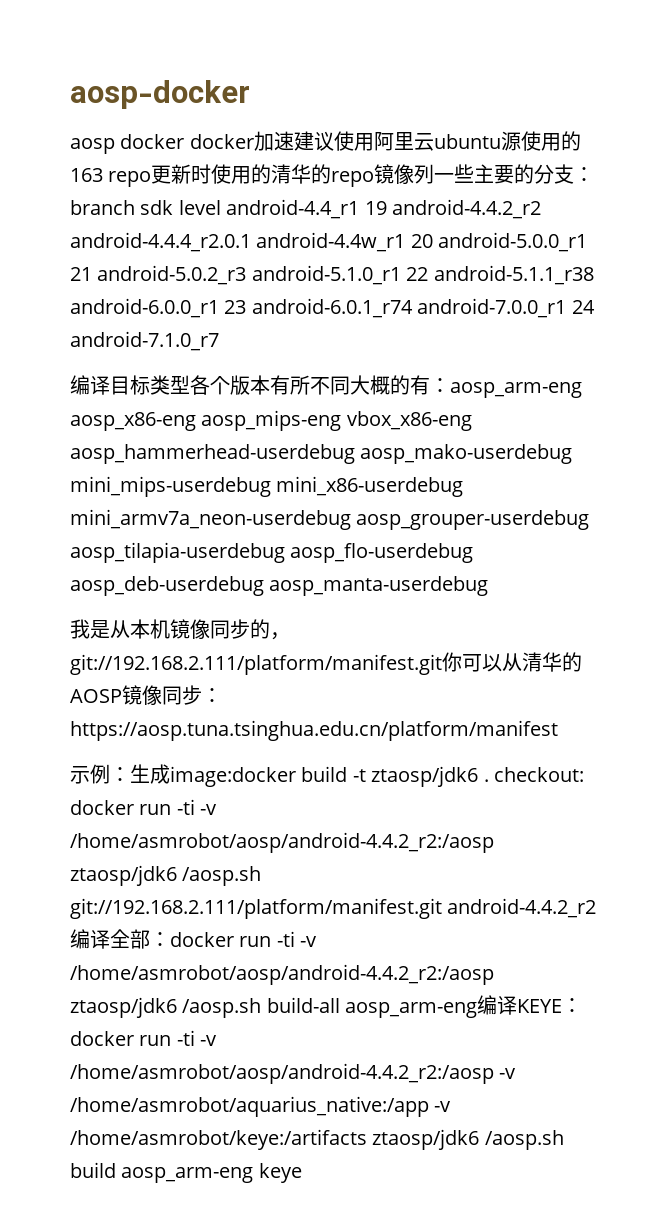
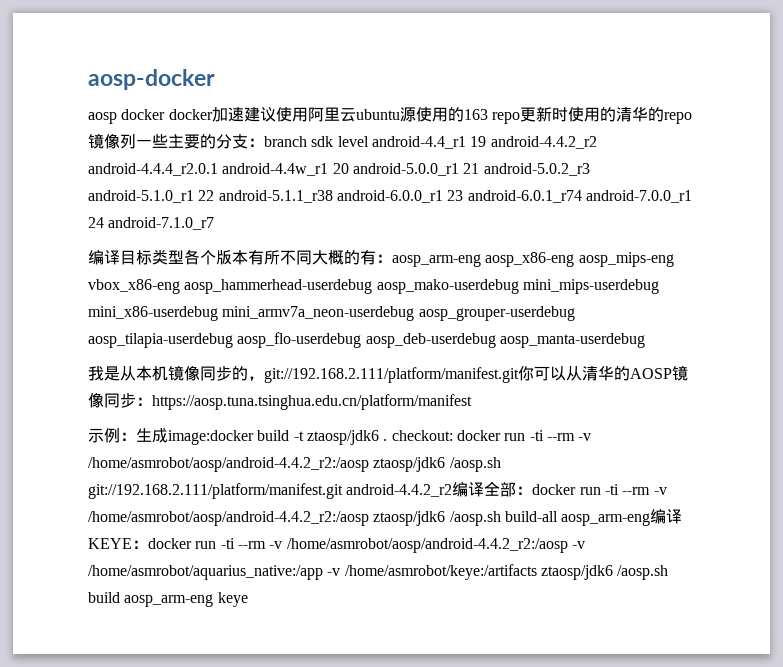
- 示例：生成image:docker build -t ztaosp/jdk6 . checkout: docker run -ti -v /home/asmrobot/aosp/android-4.4.2_r2:/aosp ztaosp/jdk6 /aosp.sh git://192.168.2.111/platform/manifest.git android-4.4.2_r2编译全部：docker run -ti -v /home/asmrobot/aosp/android-4.4.2_r2:/aosp ztaosp/jdk6 /aosp.sh build-all aosp_arm-eng编译KEYE：docker run -ti -v /home/asmrobot/aosp/android-4.4.2_r2:/aosp -v /home/asmrobot/aquarius_native:/app -v /home/asmrobot/keye:/artifacts ztaosp/jdk6 /aosp.sh build aosp_arm-eng keye
+ 示例：生成image:docker build -t ztaosp/jdk6 . checkout: docker run -ti --rm -v /home/asmrobot/aosp/android-4.4.2_r2:/aosp ztaosp/jdk6 /aosp.sh git://192.168.2.111/platform/manifest.git android-4.4.2_r2编译全部：docker run -ti --rm -v /home/asmrobot/aosp/android-4.4.2_r2:/aosp ztaosp/jdk6 /aosp.sh build-all aosp_arm-eng编译KEYE：docker run -ti --rm -v /home/asmrobot/aosp/android-4.4.2_r2:/aosp -v /home/asmrobot/aquarius_native:/app -v /home/asmrobot/keye:/artifacts ztaosp/jdk6 /aosp.sh build aosp_arm-eng keye

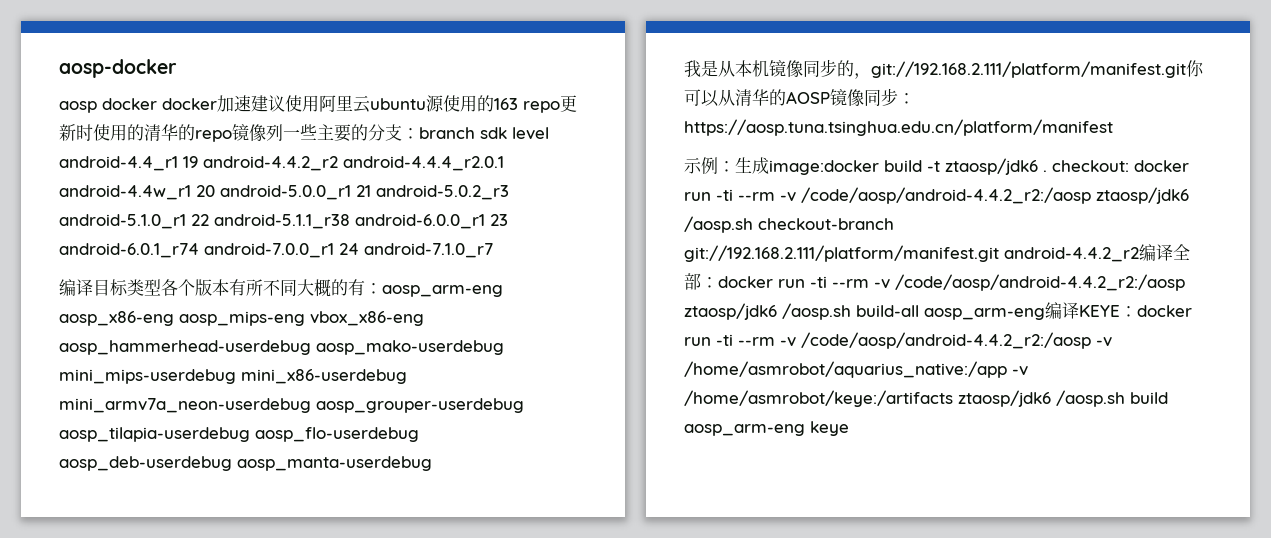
- 示例：生成image:docker build -t ztaosp/jdk6 . checkout: docker run -ti --rm -v /home/asmrobot/aosp/android-4.4.2_r2:/aosp ztaosp/jdk6 /aosp.sh git://192.168.2.111/platform/manifest.git android-4.4.2_r2编译全部：docker run -ti --rm -v /home/asmrobot/aosp/android-4.4.2_r2:/aosp ztaosp/jdk6 /aosp.sh build-all aosp_arm-eng编译KEYE：docker run -ti --rm -v /home/asmrobot/aosp/android-4.4.2_r2:/aosp -v /home/asmrobot/aquarius_native:/app -v /home/asmrobot/keye:/artifacts ztaosp/jdk6 /aosp.sh build aosp_arm-eng keye
+ 示例：生成image:docker build -t ztaosp/jdk6 . checkout: docker run -ti --rm -v /code/aosp/android-4.4.2_r2:/aosp ztaosp/jdk6 /aosp.sh checkout-branch git://192.168.2.111/platform/manifest.git android-4.4.2_r2编译全部：docker run -ti --rm -v /code/aosp/android-4.4.2_r2:/aosp ztaosp/jdk6 /aosp.sh build-all aosp_arm-eng编译KEYE：docker run -ti --rm -v /code/aosp/android-4.4.2_r2:/aosp -v /home/asmrobot/aquarius_native:/app -v /home/asmrobot/keye:/artifacts ztaosp/jdk6 /aosp.sh build aosp_arm-eng keye

